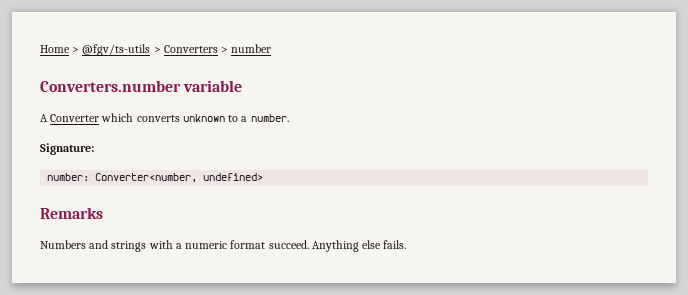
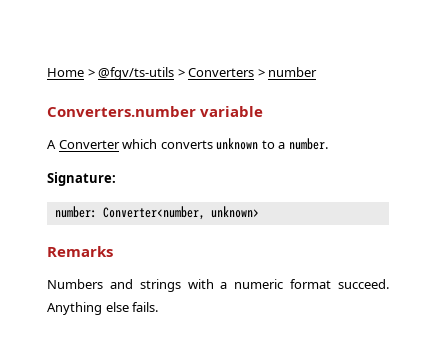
- number: Converter<number, undefined>
+ number: Converter<number, unknown>

